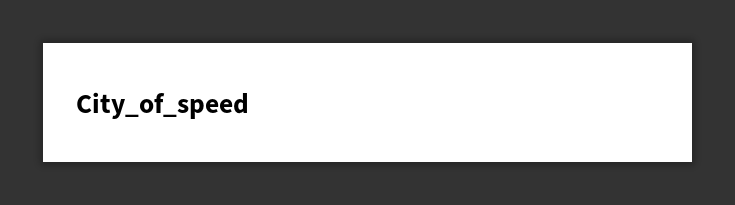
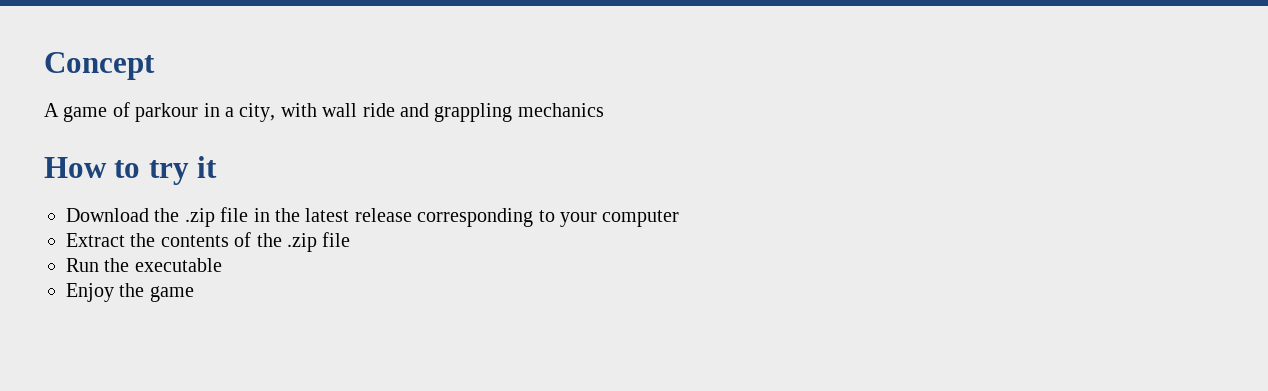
- City_of_speed
+ Concept
+ A game of parkour in a city, with wall ride and grappling mechanics
+ How to try it
+ Download the .zip file in the latest release corresponding to your computer
+ Extract the contents of the .zip file
+ Run the executable
+ Enjoy the game

